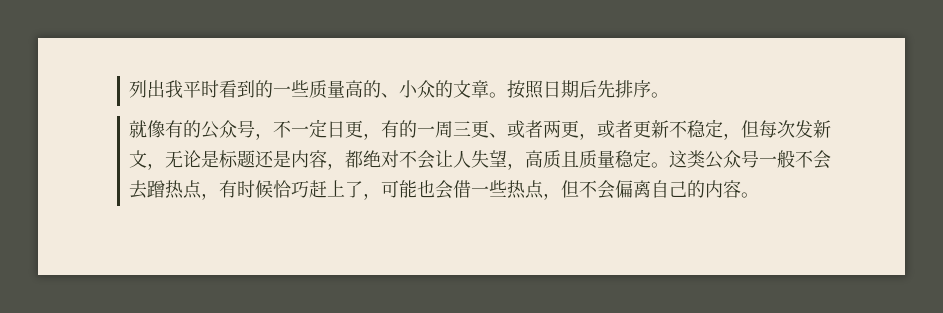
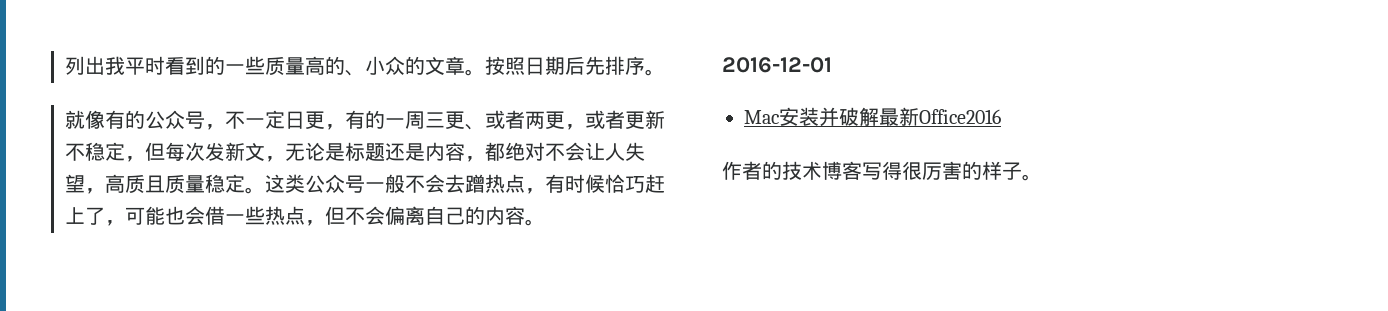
+ 2016-12-01
+ Mac安装并破解最新Office2016
+ 作者的技术博客写得很厉害的样子。

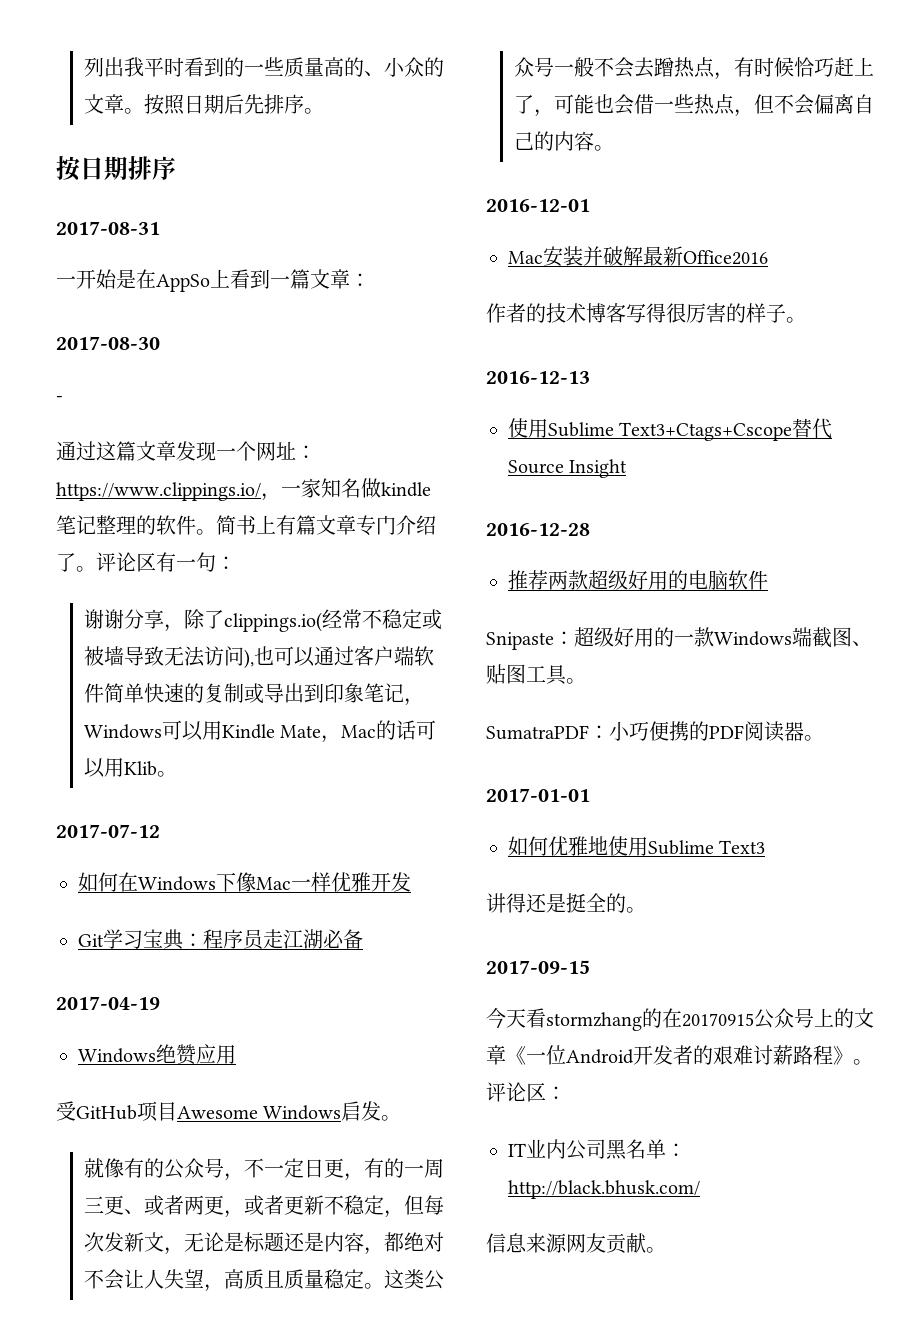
+ 按日期排序
+ 2017-08-31
+ 一开始是在AppSo上看到一篇文章：
+ 2017-08-30
+ -
+ 通过这篇文章发现一个网址：https://www.clippings.io/，一家知名做kindle笔记整理的软件。简书上有篇文章专门介绍了。评论区有一句：
+ 谢谢分享，除了clippings.io(经常不稳定或被墙导致无法访问),也可以通过客户端软件简单快速的复制或导出到印象笔记，Windows可以用Kindle Mate，Mac的话可以用Klib。
+ 2017-07-12
+ 如何在Windows下像Mac一样优雅开发
+ Git学习宝典：程序员走江湖必备
+ 2017-04-19
+ Windows绝赞应用
+ 受GitHub项目Awesome Windows启发。
+ 2016-12-13
+ 使用Sublime Text3+Ctags+Cscope替代Source Insight
+ 2016-12-28
+ 推荐两款超级好用的电脑软件
+ Snipaste：超级好用的一款Windows端截图、贴图工具。
+ SumatraPDF：小巧便携的PDF阅读器。
+ 2017-01-01
+ 如何优雅地使用Sublime Text3
+ 讲得还是挺全的。
+ 2017-09-15
+ 今天看stormzhang的在20170915公众号上的文章《一位Android开发者的艰难讨薪路程》。评论区：
+ IT业内公司黑名单：http://black.bhusk.com/
+ 信息来源网友贡献。

